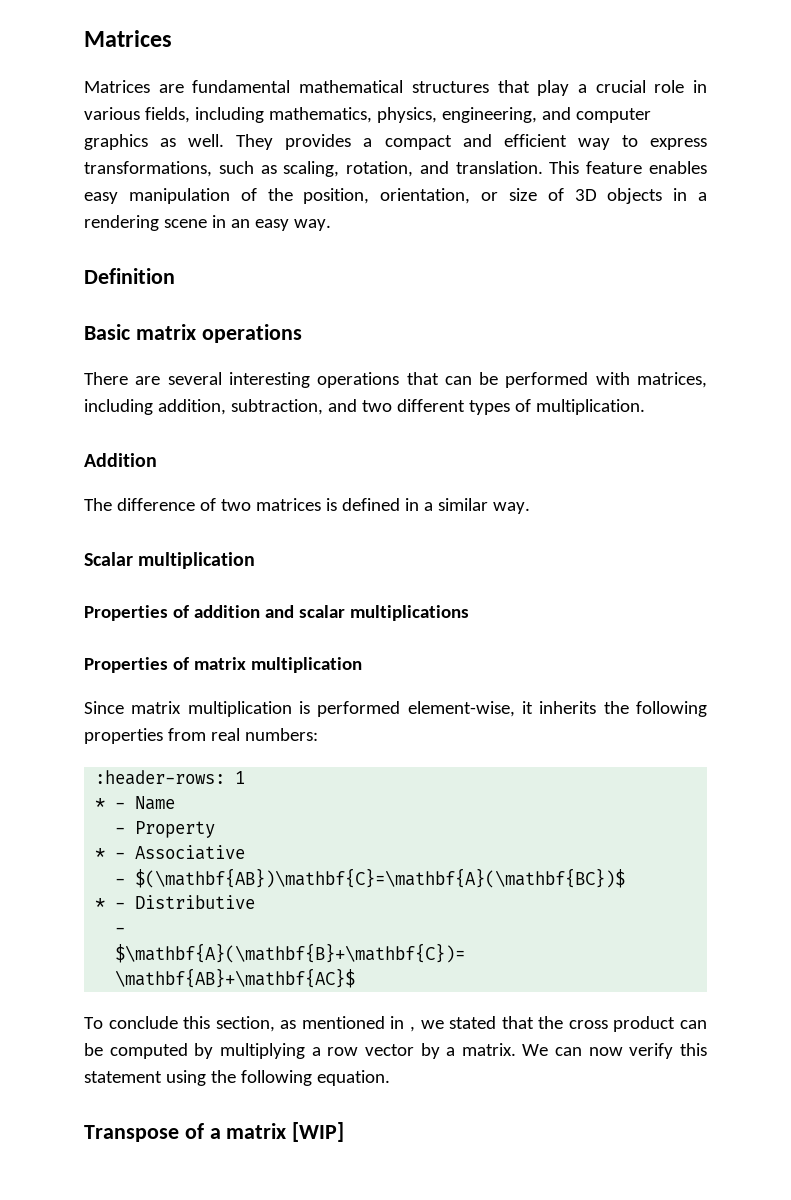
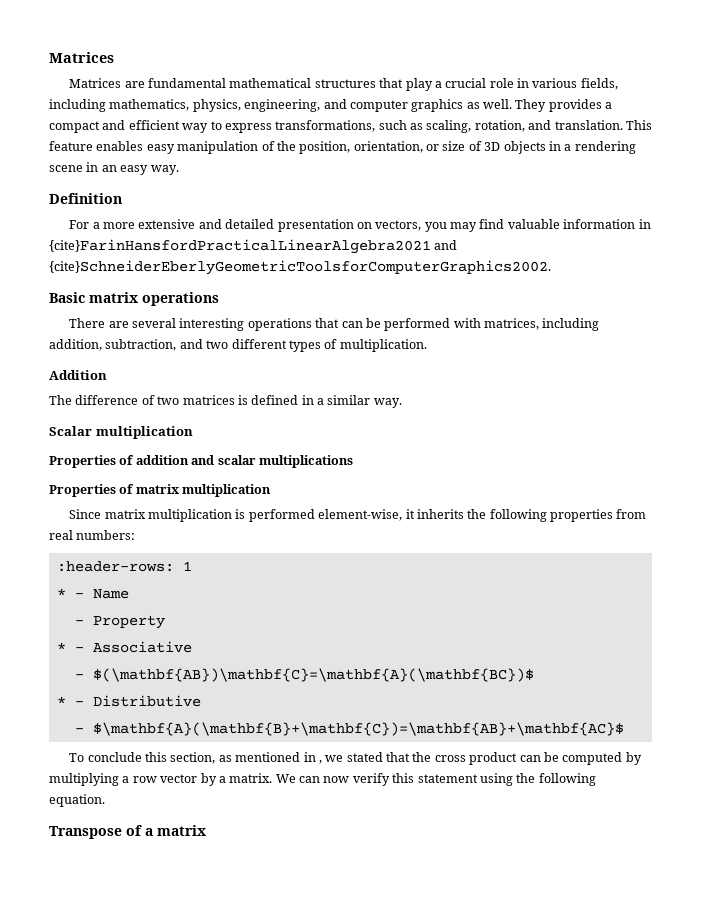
+ For a more extensive and detailed presentation on vectors, you may find valuable information in {cite}FarinHansfordPracticalLinearAlgebra2021 and {cite}SchneiderEberlyGeometricToolsforComputerGraphics2002.
- Transpose of a matrix [WIP]
+ Transpose of a matrix

